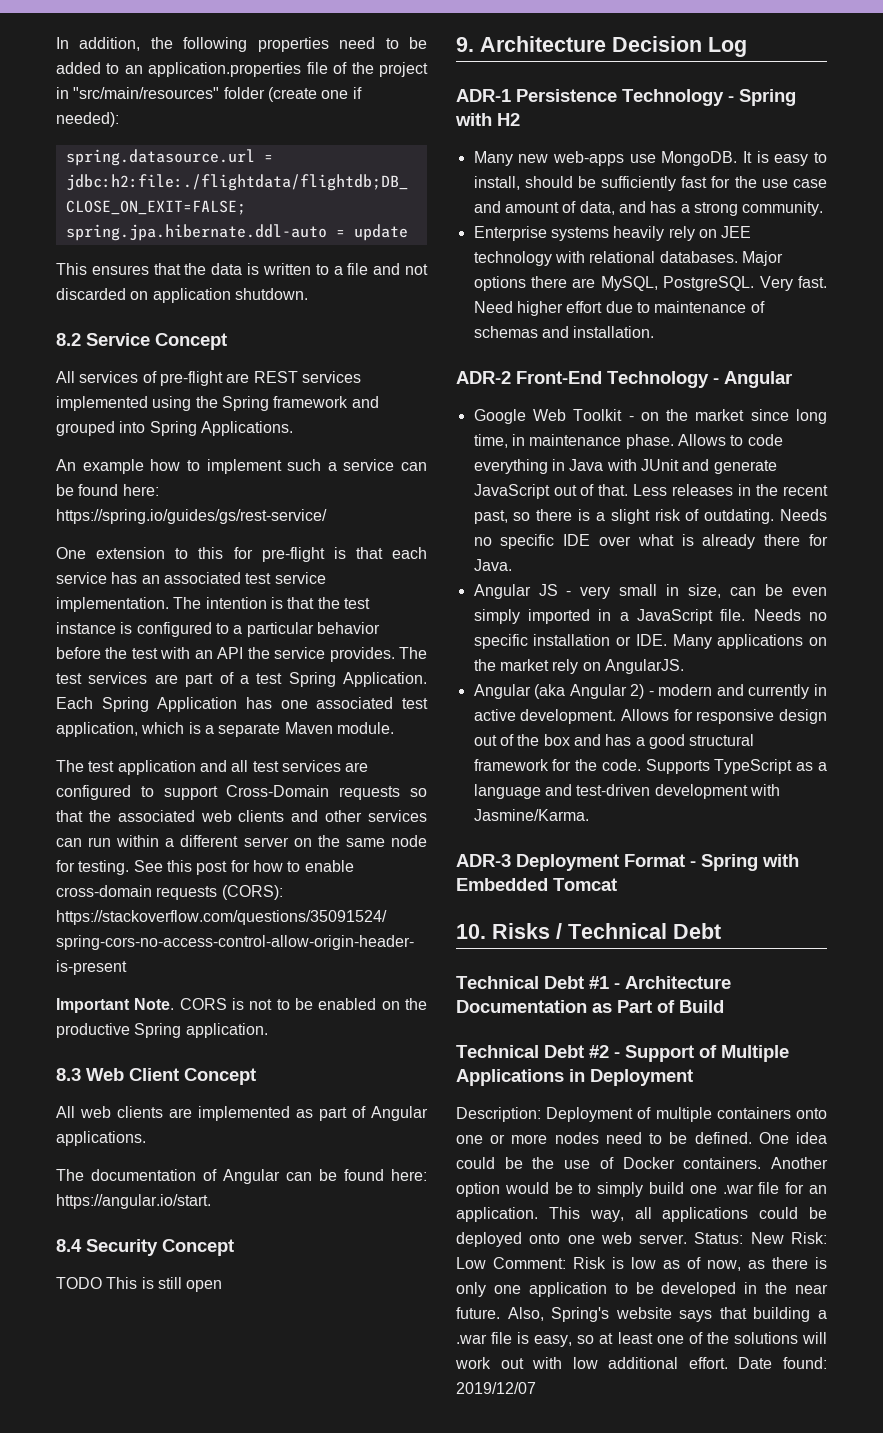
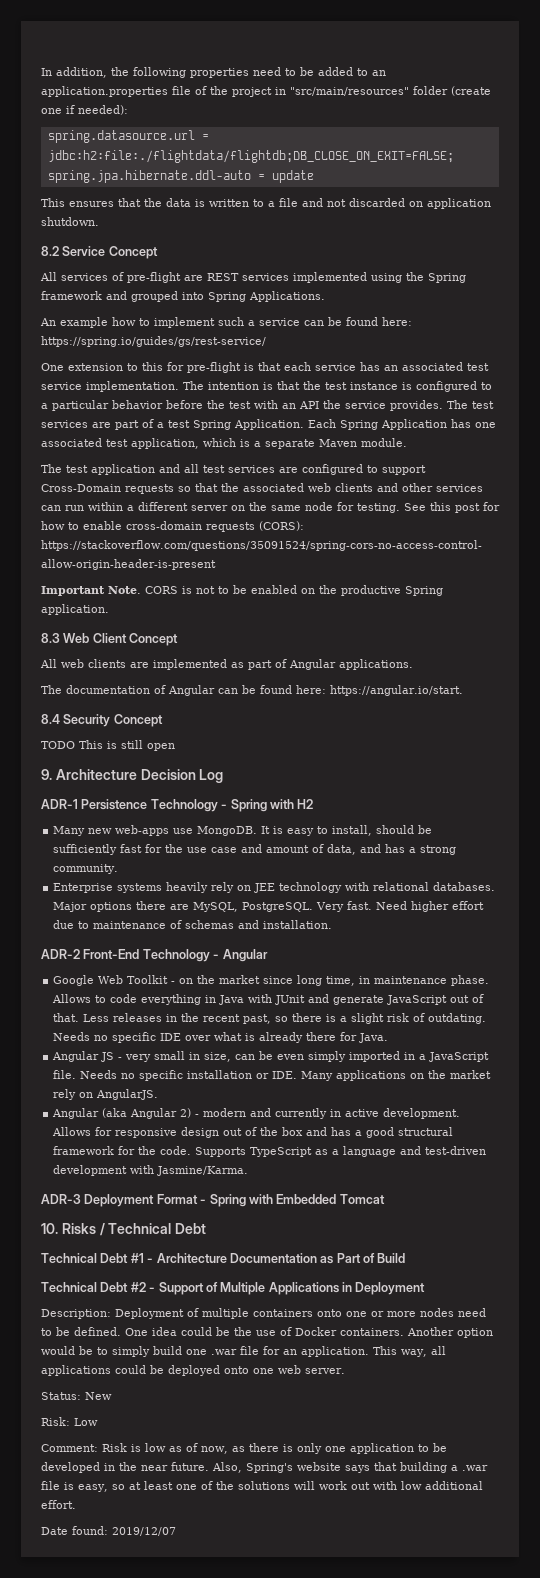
- This way, all applications could be deployed onto one web server. Status: New Risk: Low Comment: Risk is low as of now, as there is only one application to be developed in the near future.
+ This way, all applications could be deployed onto one web server.
+ Status: New
+ Risk: Low
+ Comment: Risk is low as of now, as there is only one application to be developed in the near future.
- Also, Spring's website says that building a .war file is easy, so at least one of the solutions will work out with low additional effort. Date found: 2019/12/07
+ Also, Spring's website says that building a .war file is easy, so at least one of the solutions will work out with low additional effort.
+ Date found: 2019/12/07

